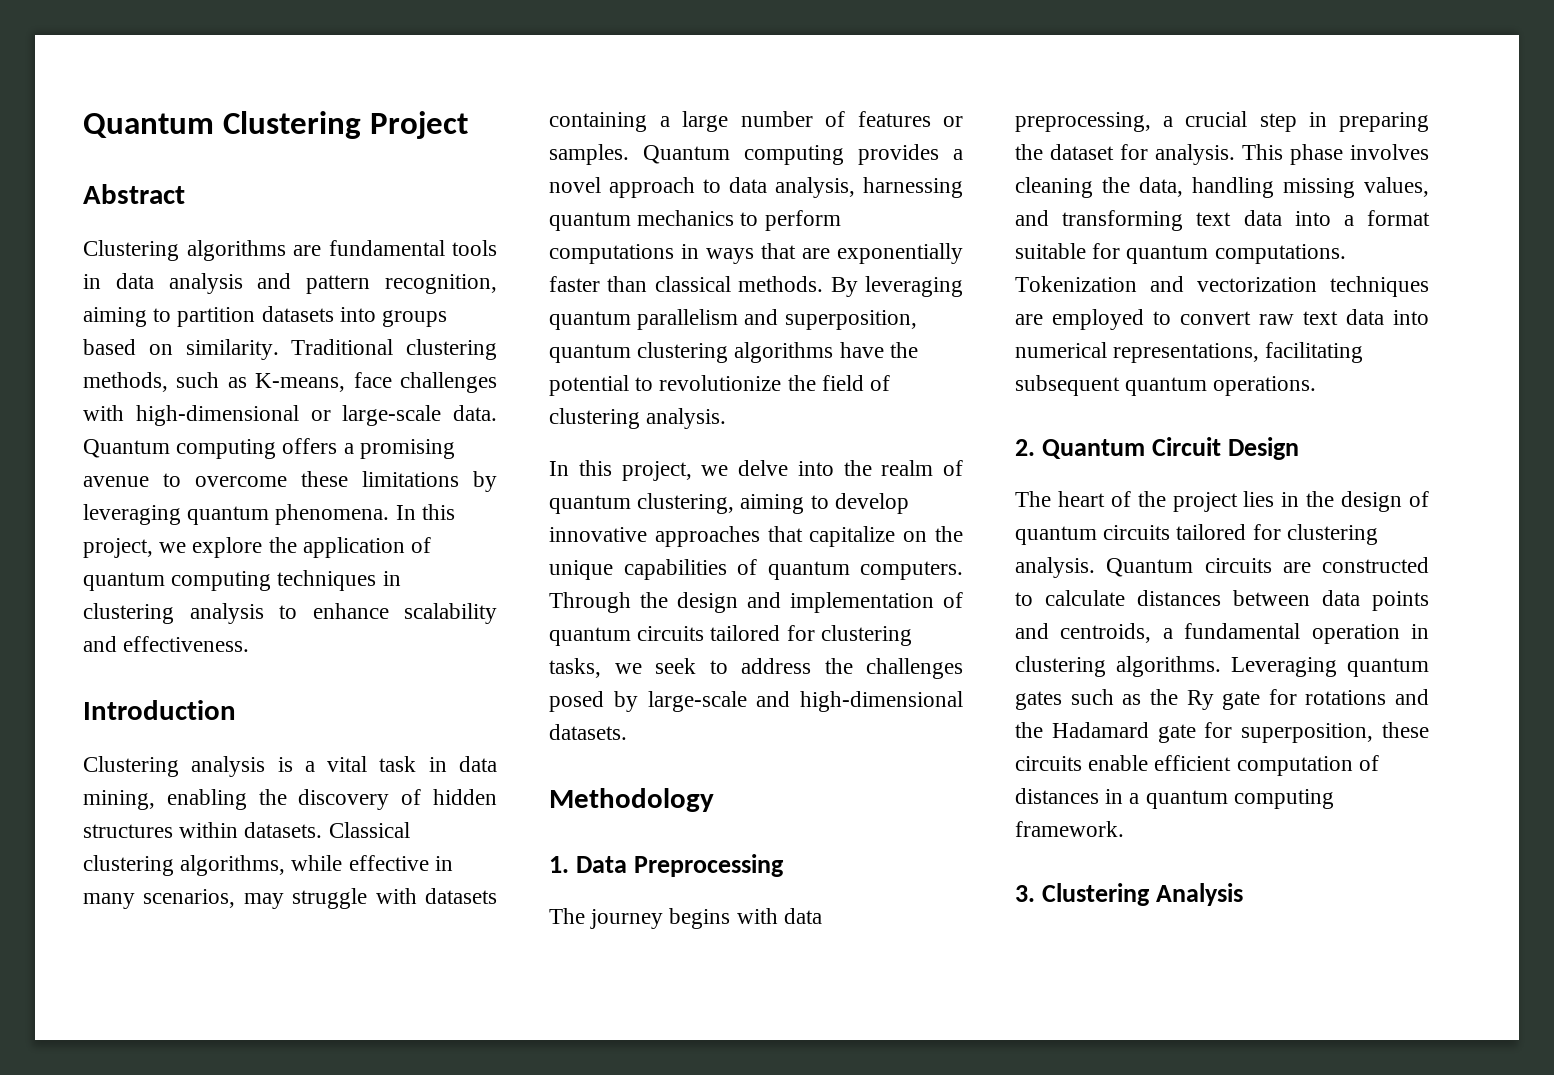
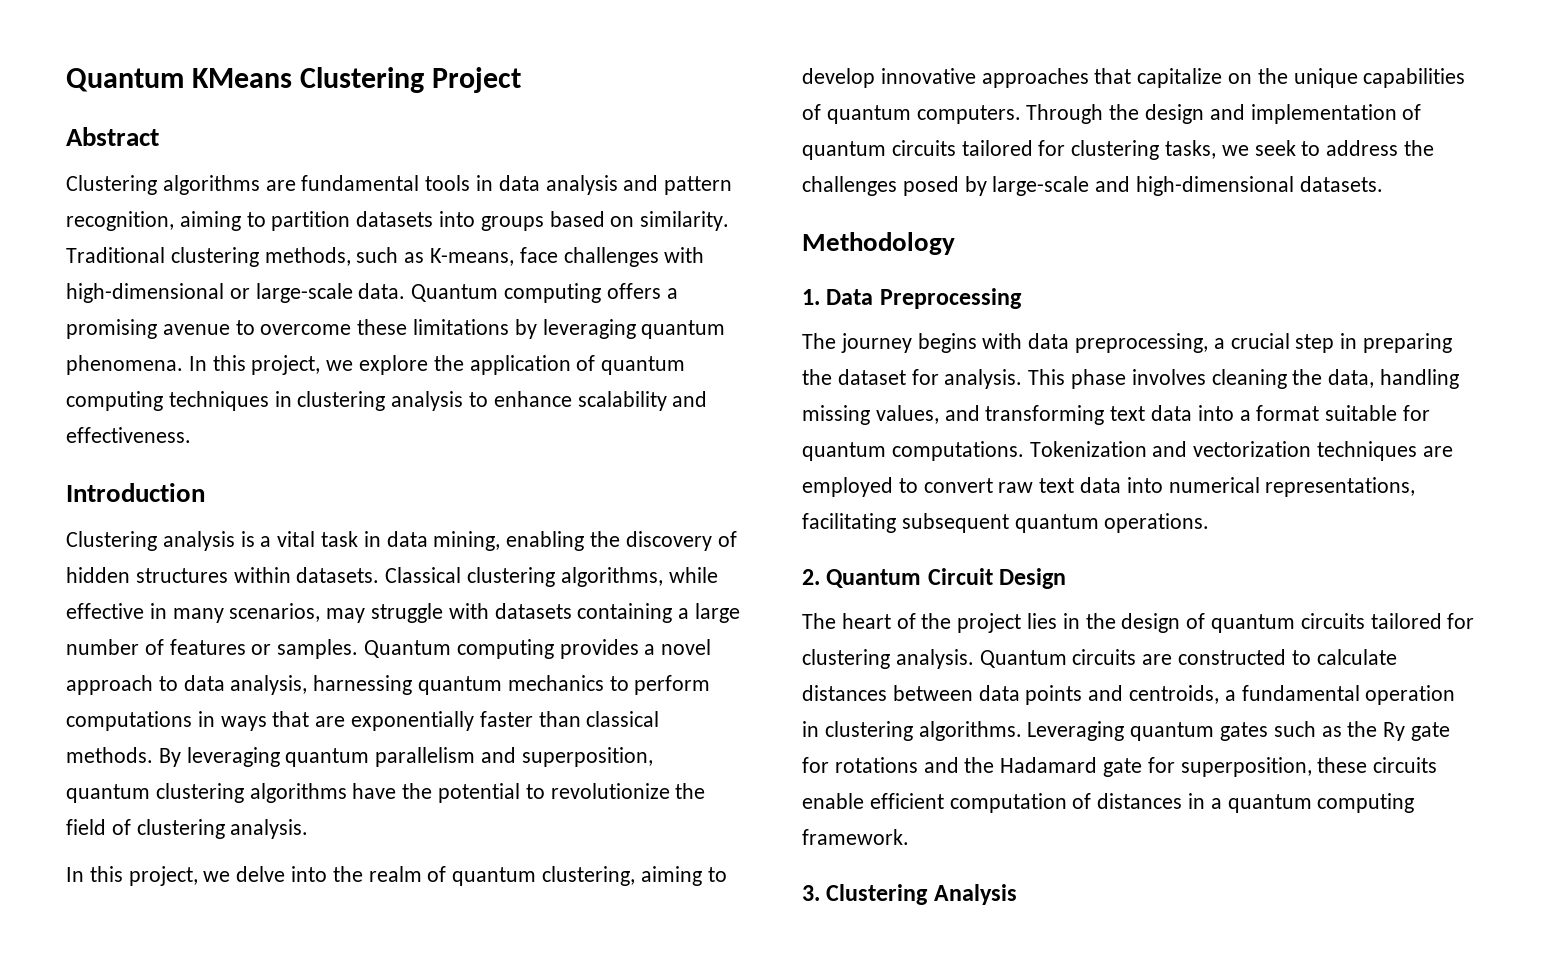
- Quantum Clustering Project
+ Quantum KMeans Clustering Project

